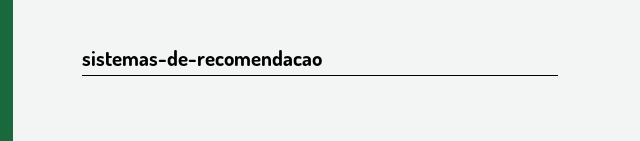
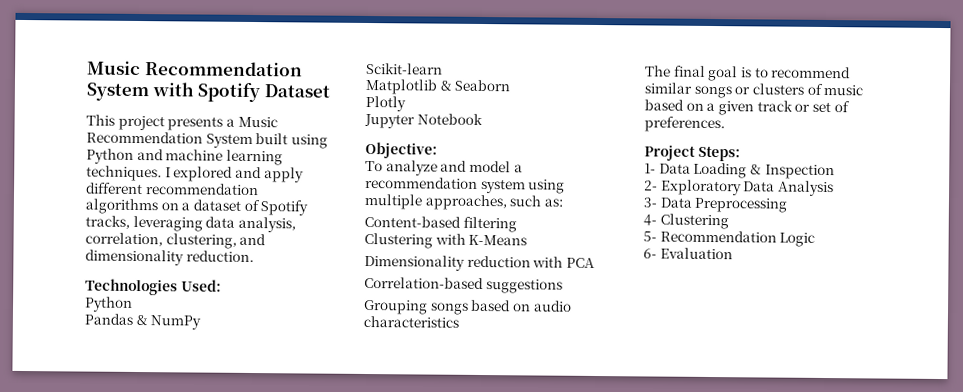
- sistemas-de-recomendacao
+ Music Recommendation System with Spotify Dataset
+ This project presents a Music Recommendation System built using Python and machine learning techniques. I explored and apply different recommendation algorithms on a dataset of Spotify tracks, leveraging data analysis, correlation, clustering, and dimensionality reduction.
+ Technologies Used:
+ Python
+ Pandas & NumPy
+ Scikit-learn
+ Matplotlib & Seaborn
+ Plotly
+ Jupyter Notebook
+ Objective:
+ To analyze and model a recommendation system using multiple approaches, such as:
+ Content-based filtering
+ Clustering with K-Means
+ Dimensionality reduction with PCA
+ Correlation-based suggestions
+ Grouping songs based on audio characteristics
+ The final goal is to recommend similar songs or clusters of music based on a given track or set of preferences.
+ Project Steps:
+ 1- Data Loading & Inspection
+ 2- Exploratory Data Analysis
+ 3- Data Preprocessing
+ 4- Clustering
+ 5- Recommendation Logic
+ 6- Evaluation

